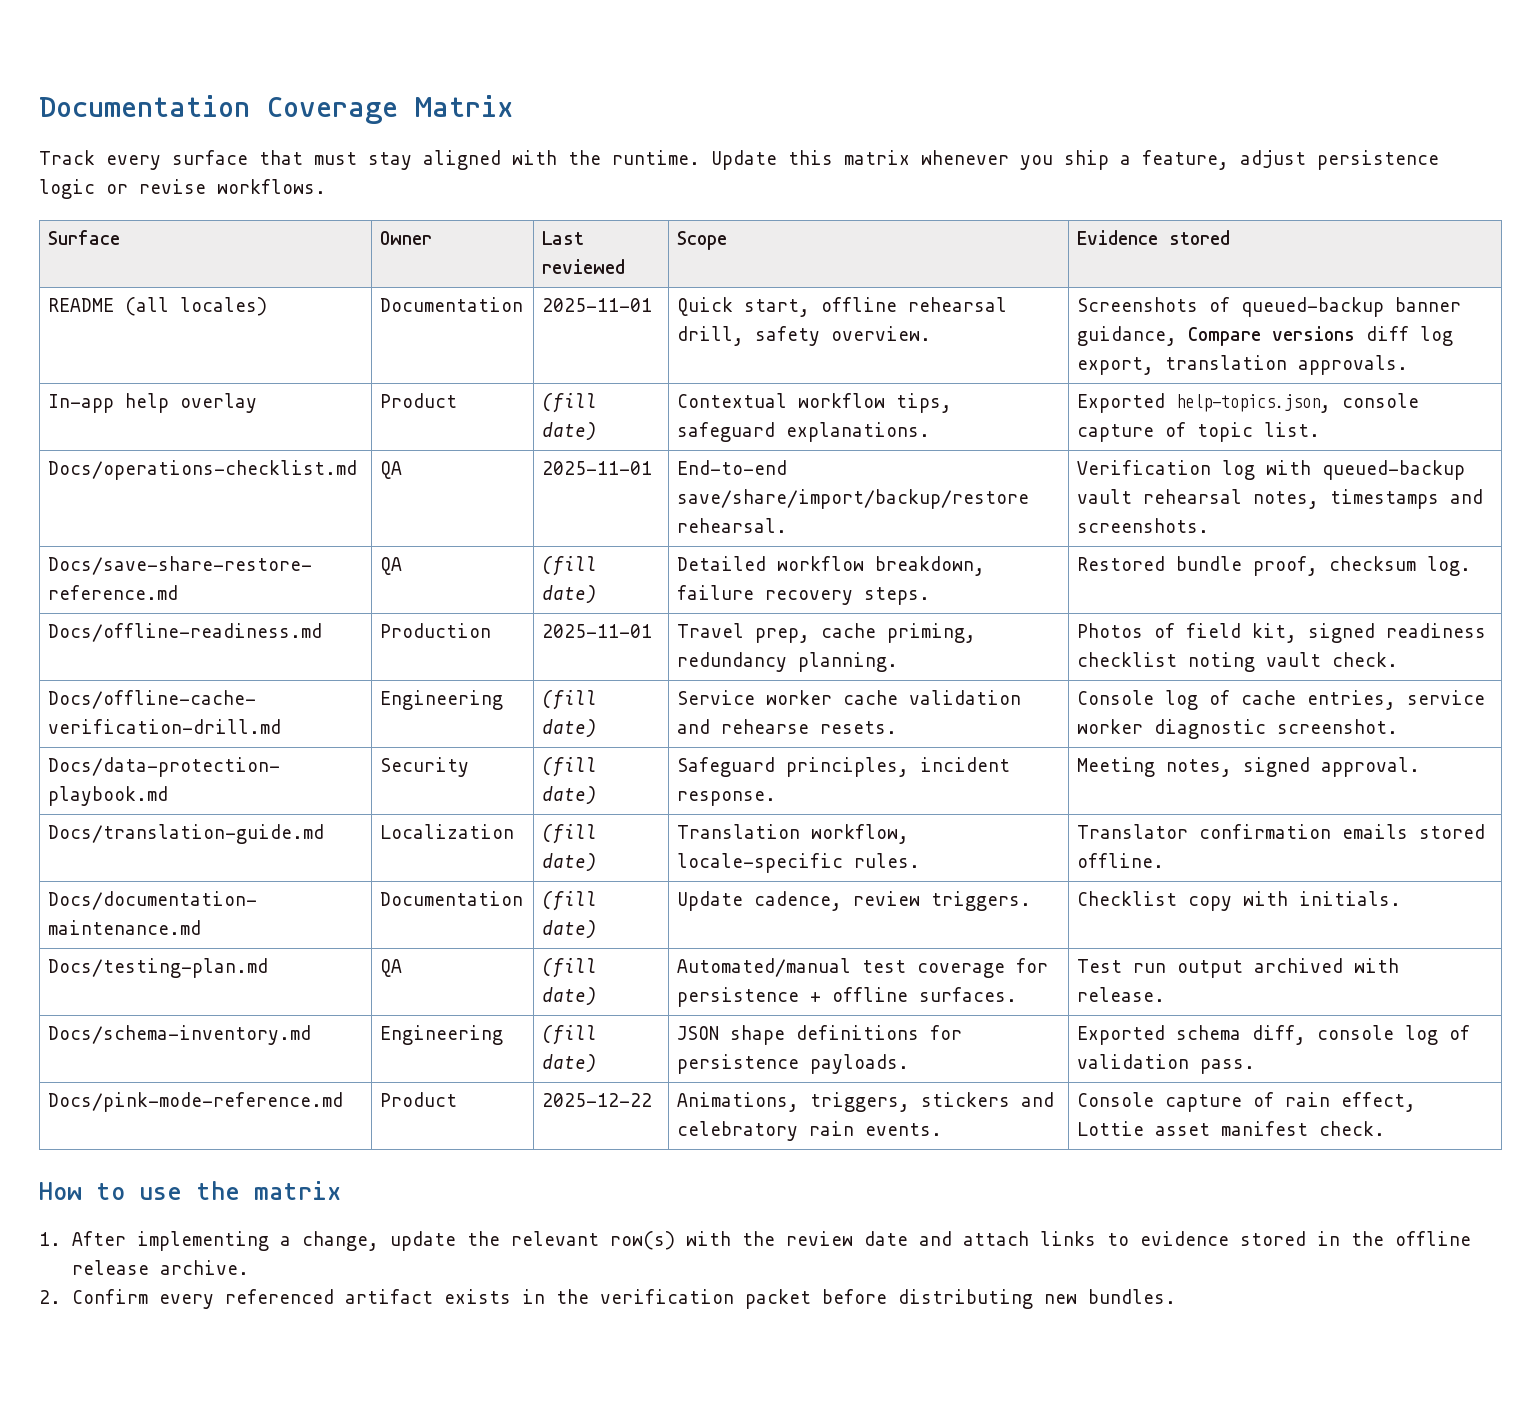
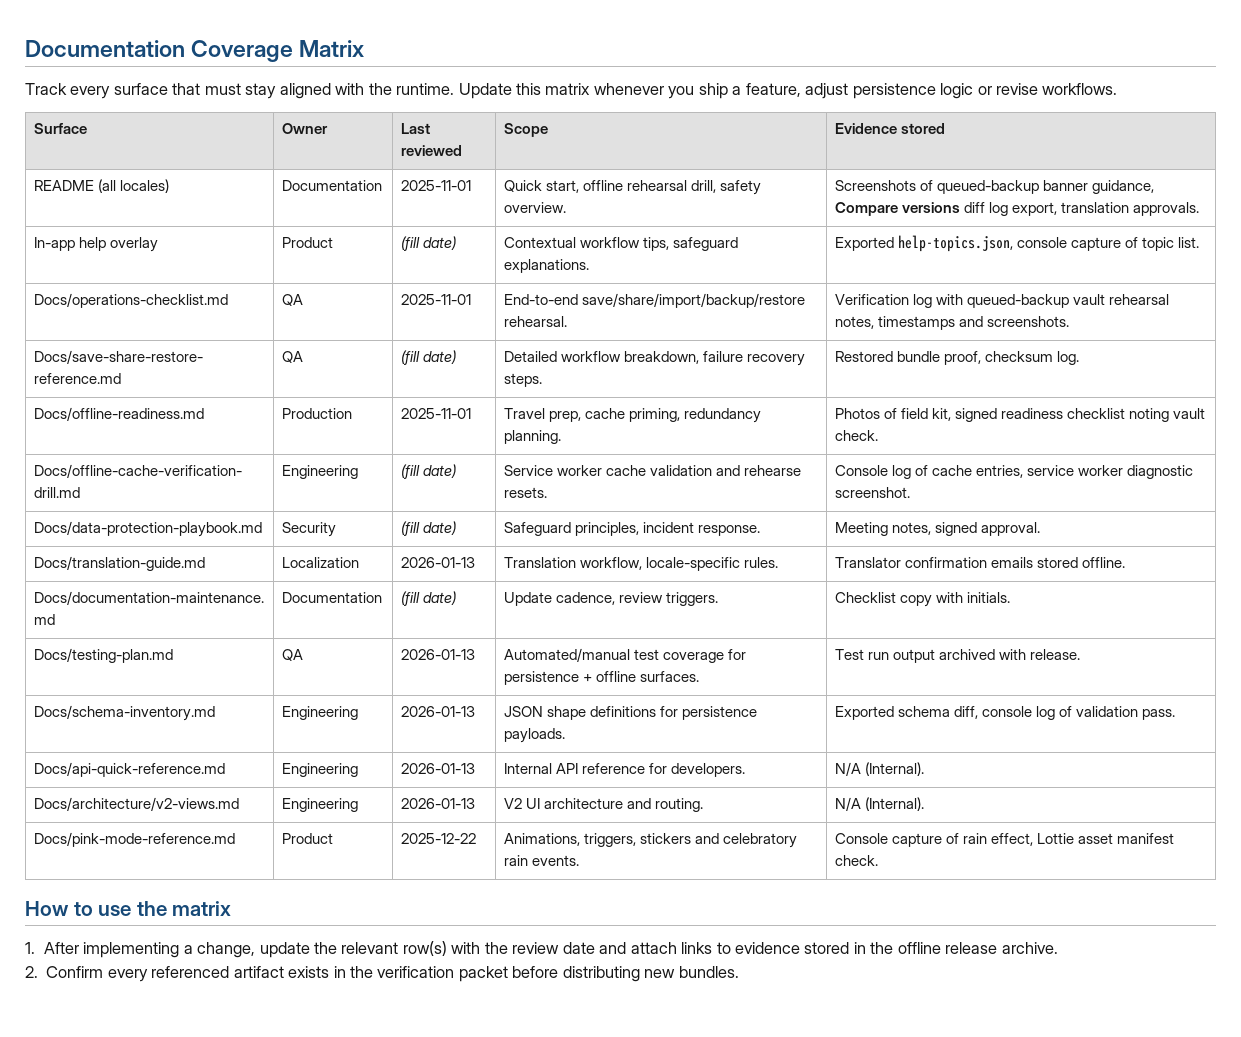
- Docs/translation-guide.md | Localization | (fill date) | Translation workflow, locale-specific rules. | Translator confirmation emails stored offline.
+ Docs/translation-guide.md | Localization | 2026-01-13 | Translation workflow, locale-specific rules. | Translator confirmation emails stored offline.
- Docs/testing-plan.md | QA | (fill date) | Automated/manual test coverage for persistence + offline surfaces. | Test run output archived with release.
+ Docs/testing-plan.md | QA | 2026-01-13 | Automated/manual test coverage for persistence + offline surfaces. | Test run output archived with release.
- Docs/schema-inventory.md | Engineering | (fill date) | JSON shape definitions for persistence payloads. | Exported schema diff, console log of validation pass.
+ Docs/schema-inventory.md | Engineering | 2026-01-13 | JSON shape definitions for persistence payloads. | Exported schema diff, console log of validation pass.
+ Docs/api-quick-reference.md | Engineering | 2026-01-13 | Internal API reference for developers. | N/A (Internal).
+ Docs/architecture/v2-views.md | Engineering | 2026-01-13 | V2 UI architecture and routing. | N/A (Internal).

